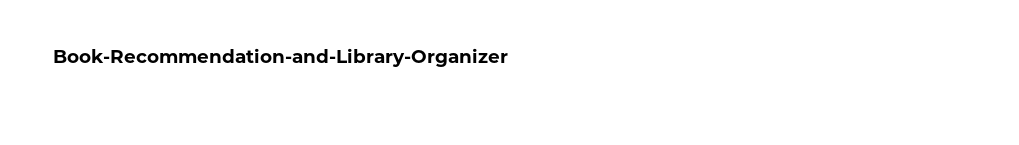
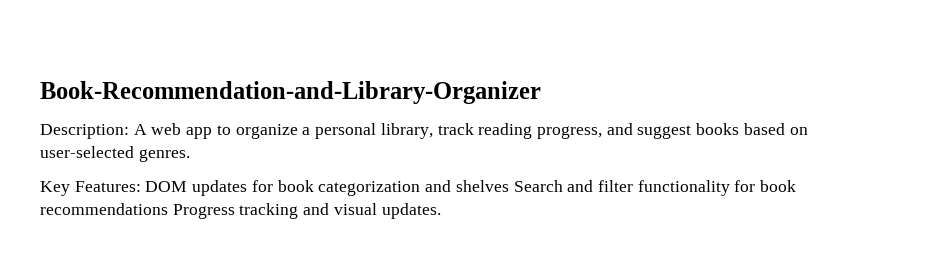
+ Description: A web app to organize a personal library, track reading progress, and suggest books based on user-selected genres.
+ Key Features: DOM updates for book categorization and shelves Search and filter functionality for book recommendations Progress tracking and visual updates.

